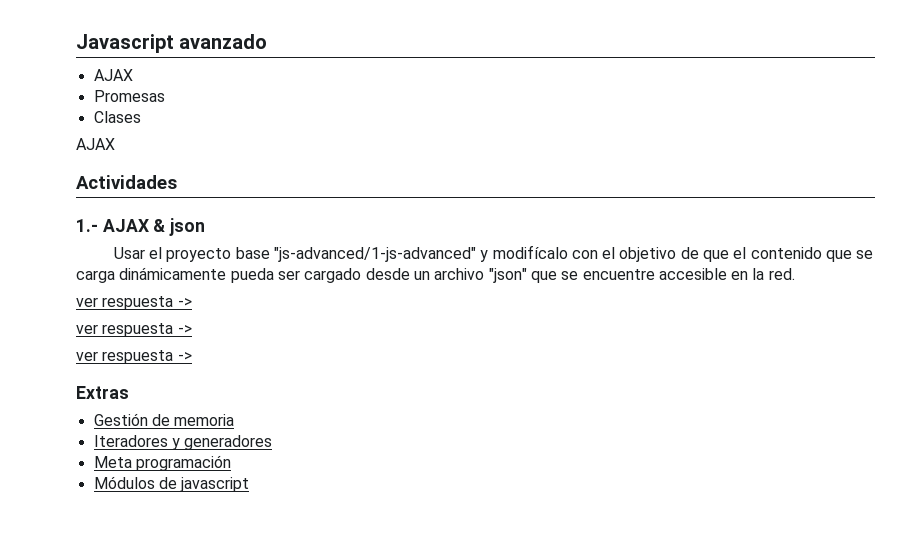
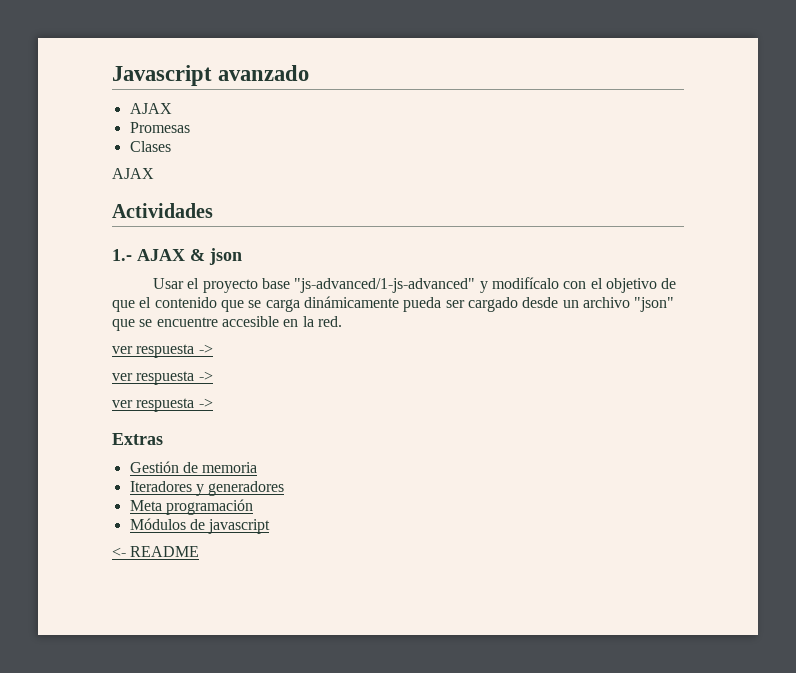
+ <- README

